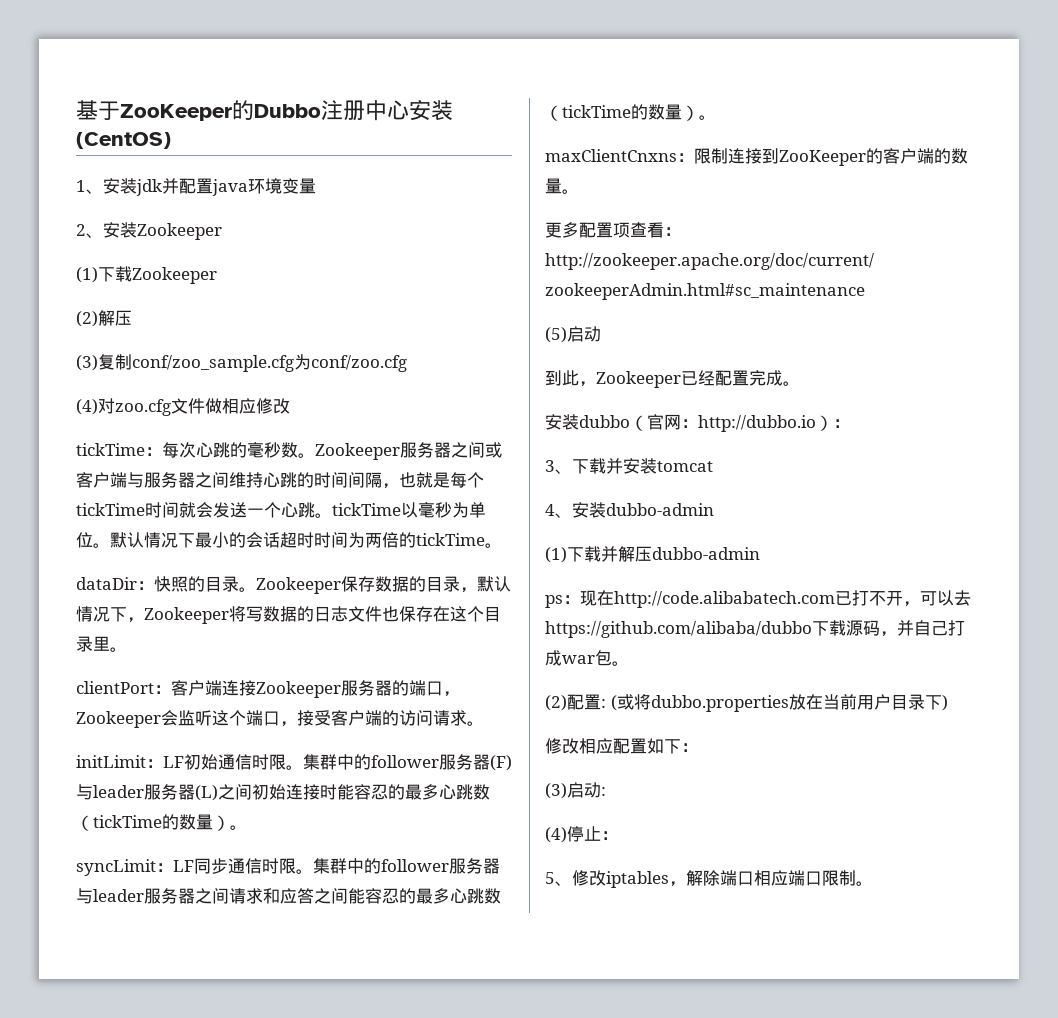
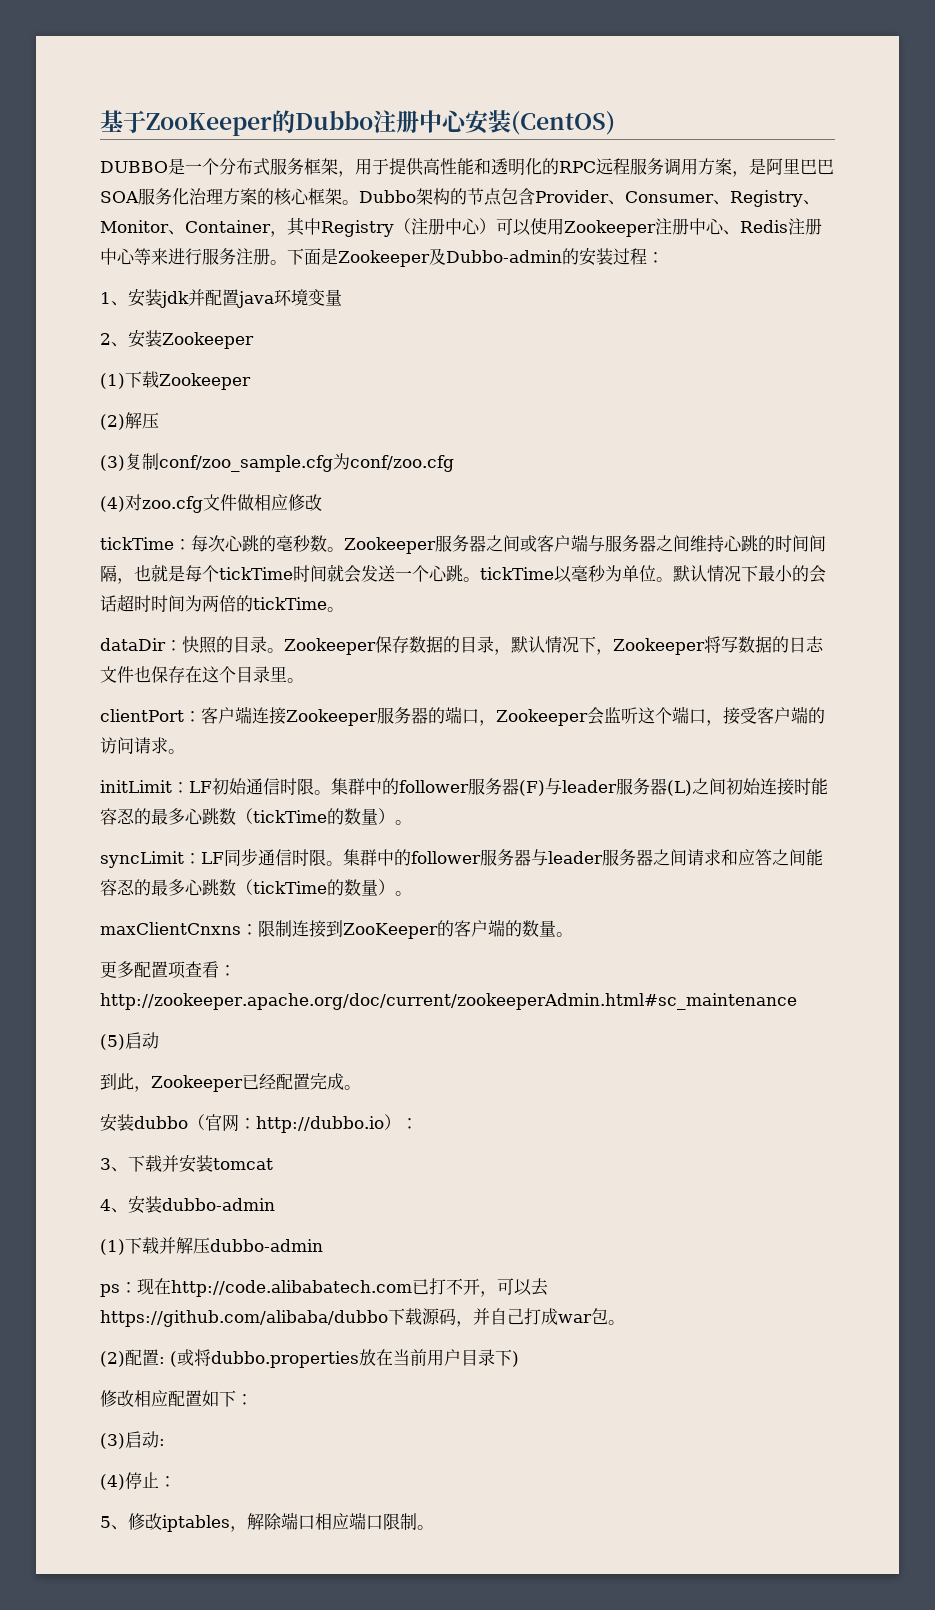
+ DUBBO是一个分布式服务框架，用于提供高性能和透明化的RPC远程服务调用方案，是阿里巴巴SOA服务化治理方案的核心框架。Dubbo架构的节点包含Provider、Consumer、Registry、Monitor、Container，其中Registry（注册中心）可以使用Zookeeper注册中心、Redis注册中心等来进行服务注册。下面是Zookeeper及Dubbo-admin的安装过程：

